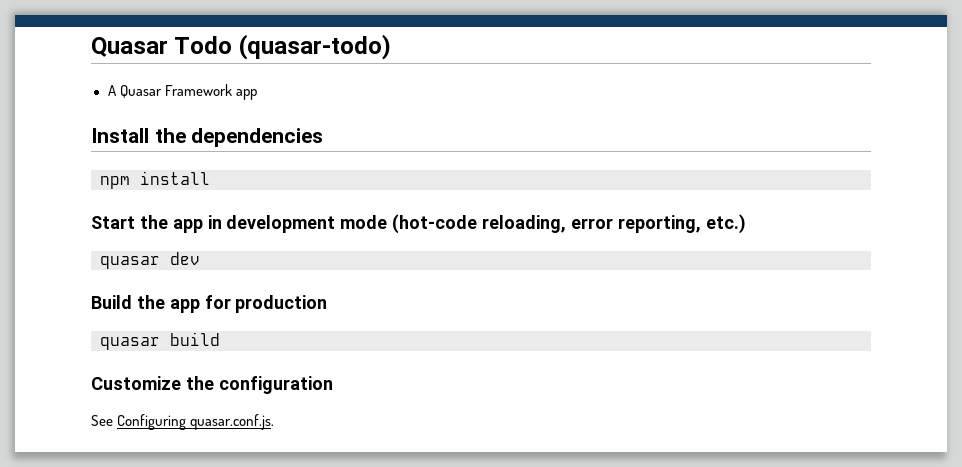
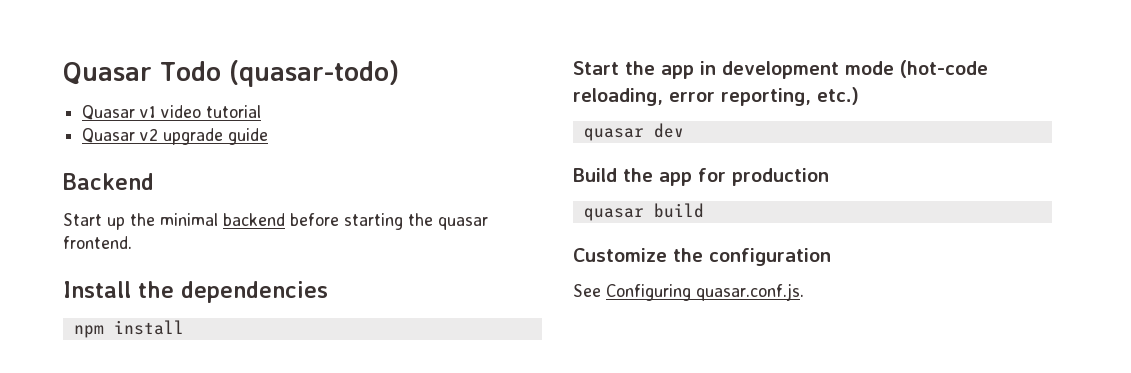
- A Quasar Framework app
+ Quasar v1 video tutorial
+ Quasar v2 upgrade guide
+ Backend
+ Start up the minimal backend before starting the quasar frontend.

